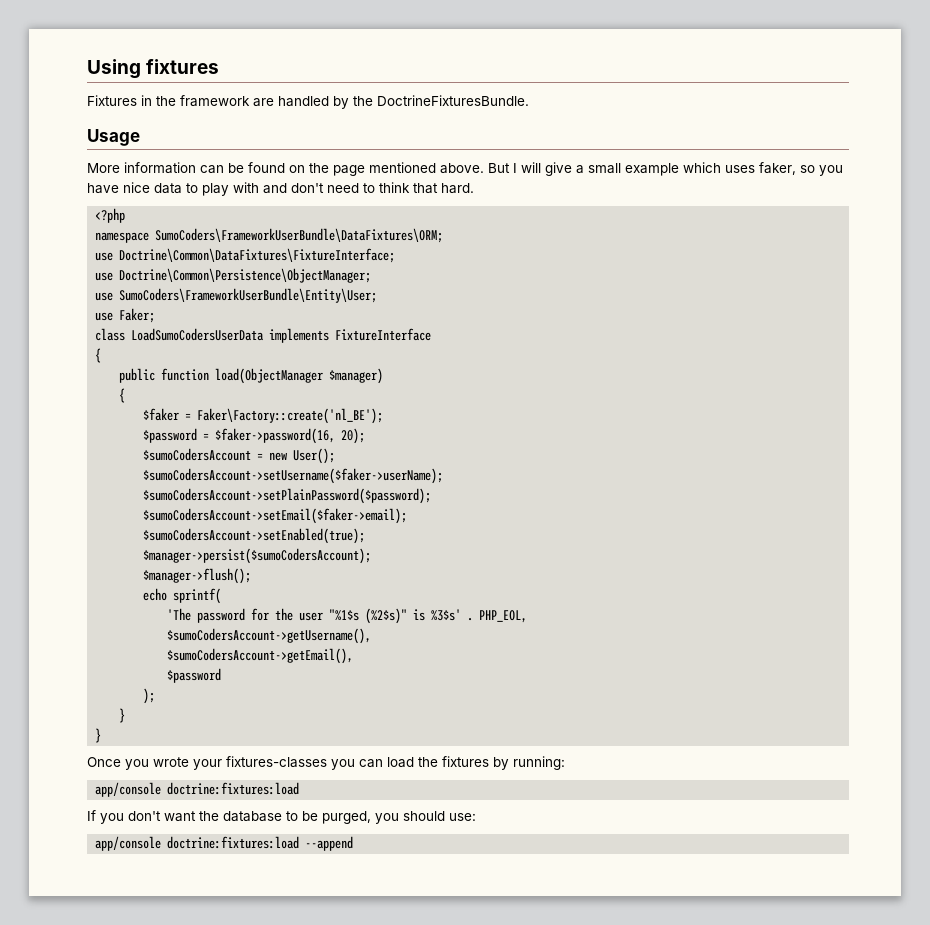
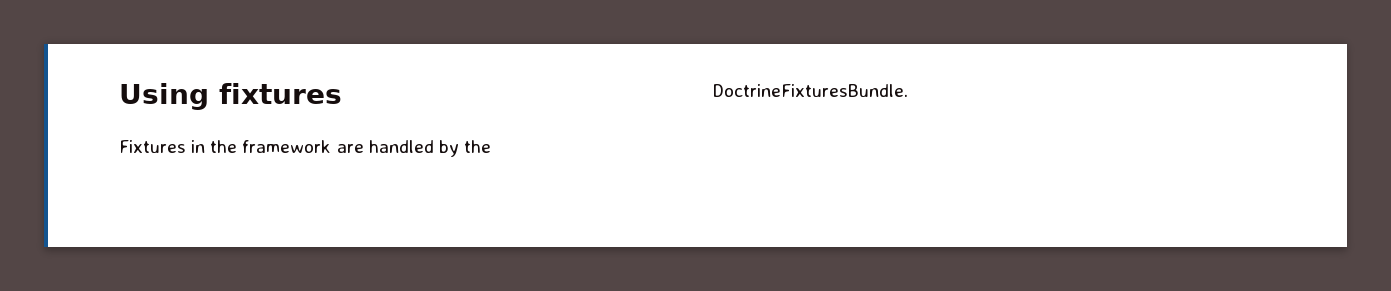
- Usage
- More information can be found on the page mentioned above. But I will give a small example which uses faker, so you have nice data to play with and don't need to think that hard.
- <?php
- namespace SumoCoders\FrameworkUserBundle\DataFixtures\ORM;
- use Doctrine\Common\DataFixtures\FixtureInterface;
- use Doctrine\Common\Persistence\ObjectManager;
- use SumoCoders\FrameworkUserBundle\Entity\User;
- use Faker;
- class LoadSumoCodersUserData implements FixtureInterface
- {
- public function load(ObjectManager $manager)
- {
- $faker = Faker\Factory::create('nl_BE');
- $password = $faker->password(16, 20);
- $sumoCodersAccount = new User();
- $sumoCodersAccount->setUsername($faker->userName);
- $sumoCodersAccount->setPlainPassword($password);
- $sumoCodersAccount->setEmail($faker->email);
- $sumoCodersAccount->setEnabled(true);
- $manager->persist($sumoCodersAccount);
- $manager->flush();
- echo sprintf(
- 'The password for the user "%1$s (%2$s)" is %3$s' . PHP_EOL,
- $sumoCodersAccount->getUsername(),
- $sumoCodersAccount->getEmail(),
- $password
- );
- }
- }
- Once you wrote your fixtures-classes you can load the fixtures by running:
- app/console doctrine:fixtures:load
- If you don't want the database to be purged, you should use:
- app/console doctrine:fixtures:load --append

